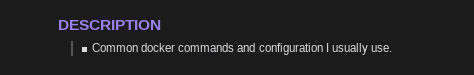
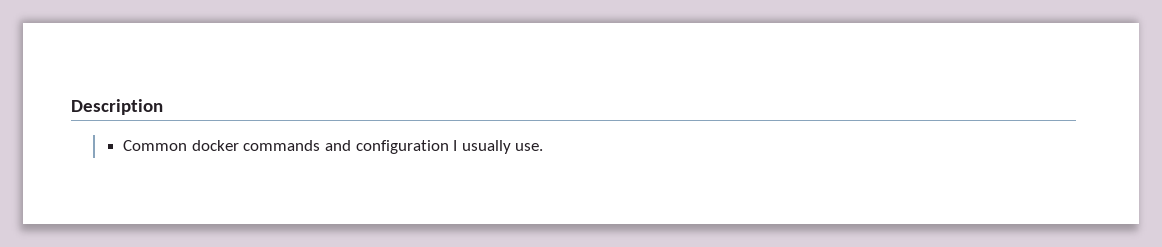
- DESCRIPTION
+ Description

